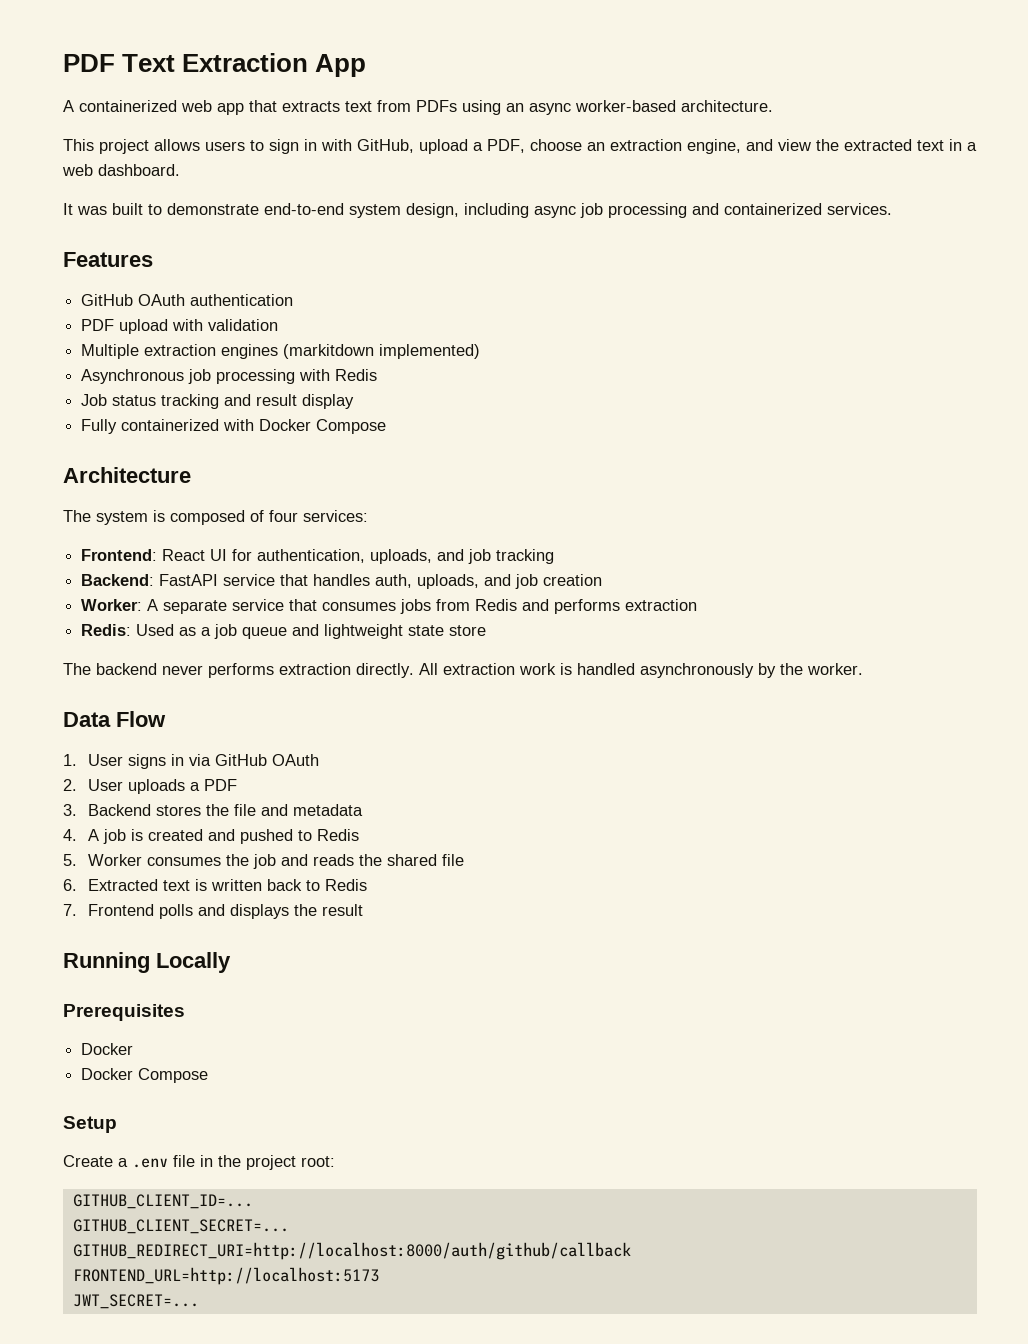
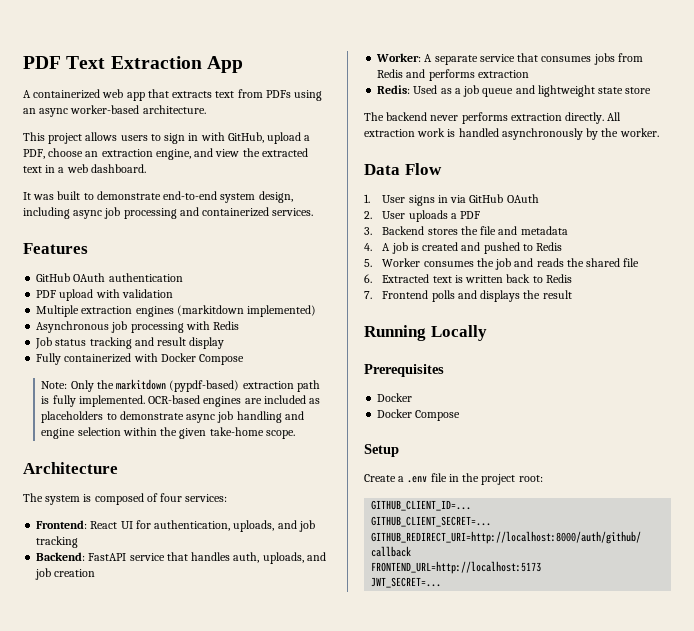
+ Note: Only the markitdown (pypdf-based) extraction path is fully implemented. OCR-based engines are included as placeholders to demonstrate async job handling and engine selection within the given take-home scope.

